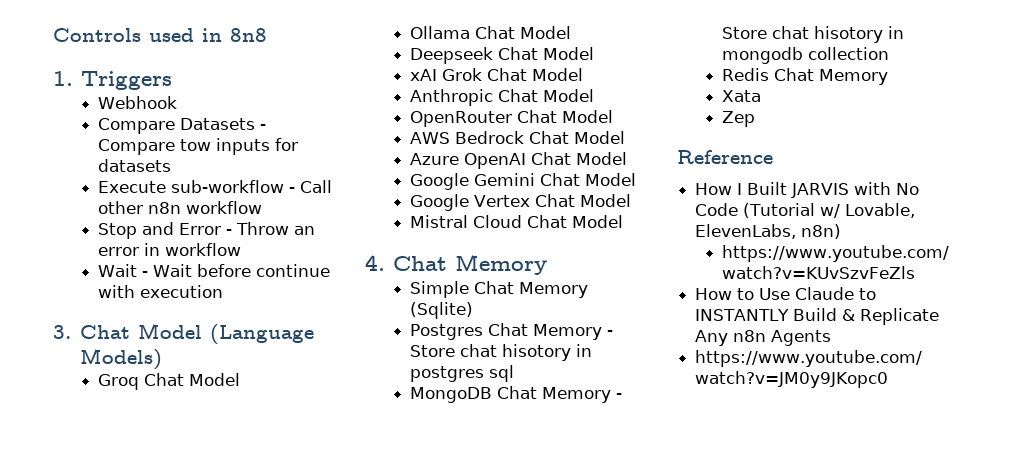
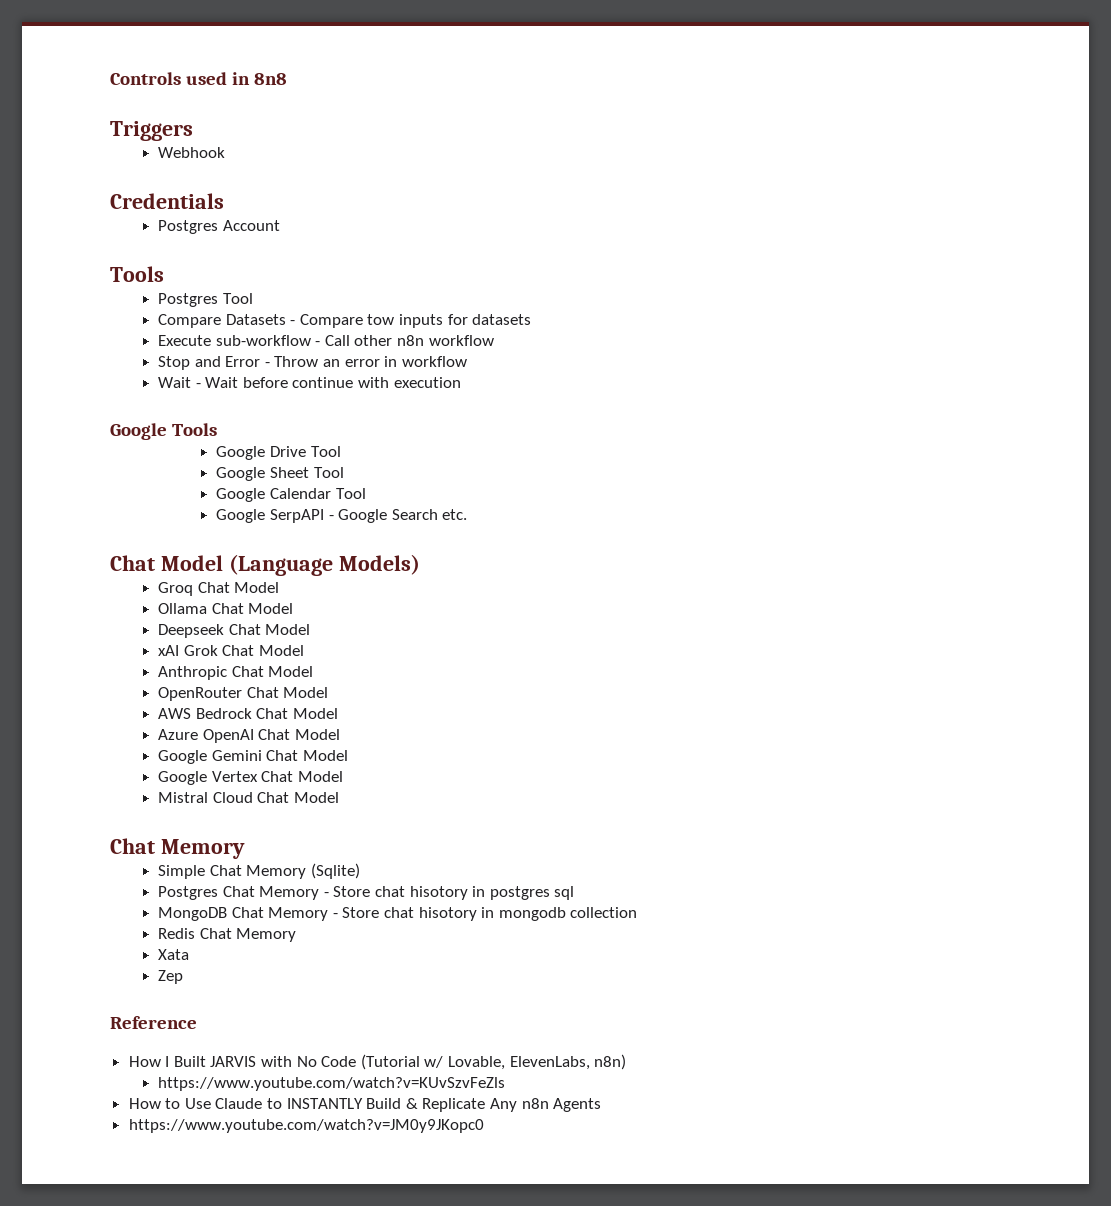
- 1. Triggers
+ Triggers
+ Credentials
+ Postgres Account
+ Tools
+ Postgres Tool
- 3. Chat Model (Language Models)
+ Google Tools
+ Google Drive Tool
+ Google Sheet Tool
+ Google Calendar Tool
+ Google SerpAPI - Google Search etc.
+ Chat Model (Language Models)
  Mistral Cloud Chat Model
- 4. Chat Memory
+ Chat Memory

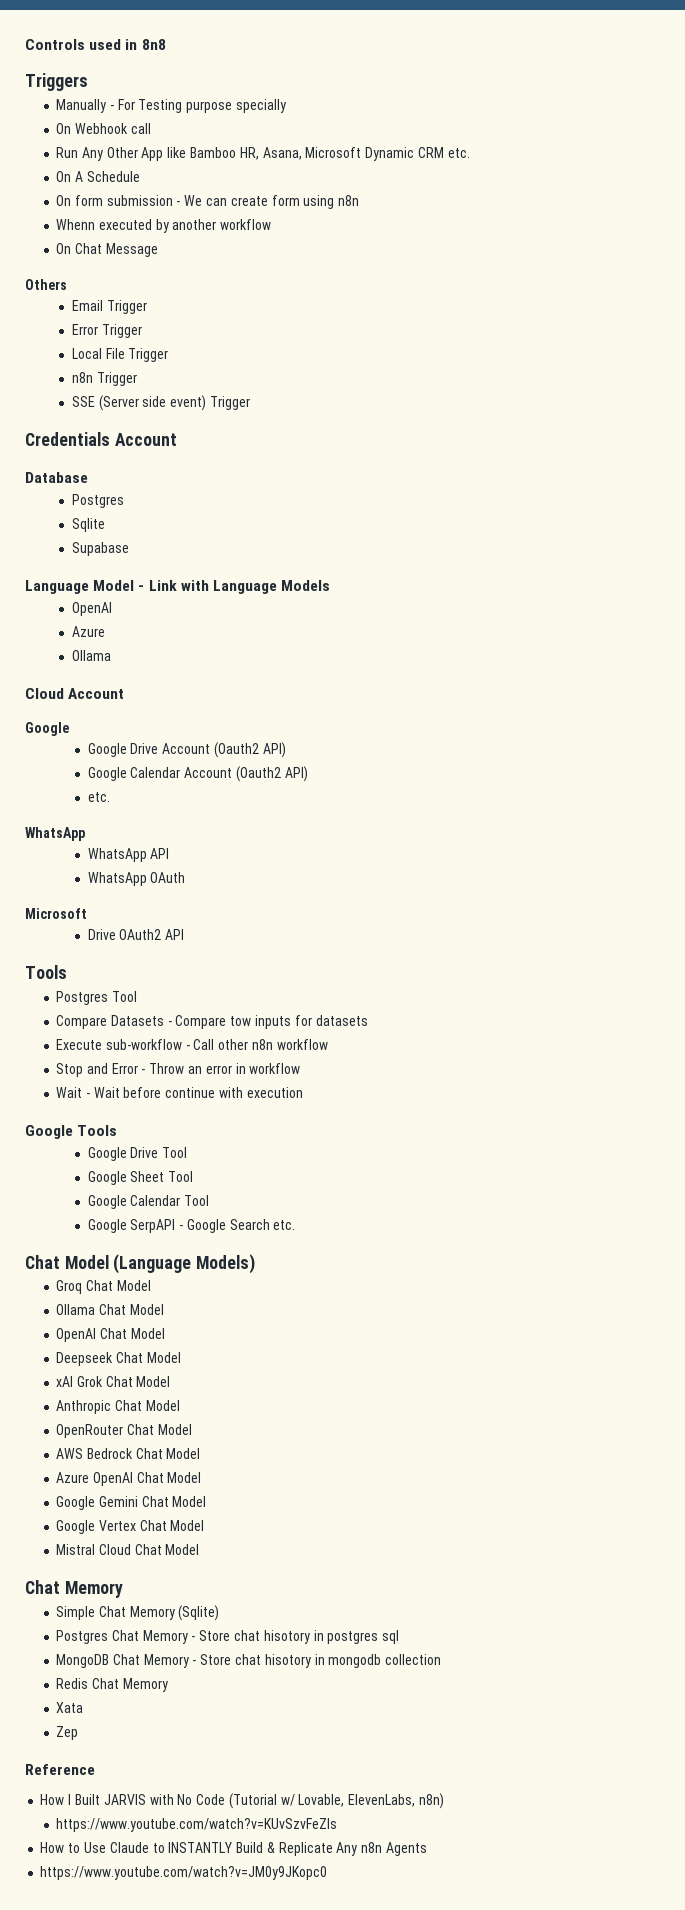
- Webhook
+ Manually - For Testing purpose specially
+ On Webhook call
+ Run Any Other App like Bamboo HR, Asana, Microsoft Dynamic CRM etc.
+ On A Schedule
+ On form submission - We can create form using n8n
+ Whenn executed by another workflow
+ On Chat Message
+ Others
+ Email Trigger
+ Error Trigger
+ Local File Trigger
+ n8n Trigger
+ SSE (Server side event) Trigger
- Credentials
- Postgres Account
+ Credentials Account
+ Database
+ Postgres
+ Sqlite
+ Supabase
+ Language Model - Link with Language Models
+ OpenAI
+ Azure
+ Ollama
+ Cloud Account
+ Google
+ Google Drive Account (Oauth2 API)
+ Google Calendar Account (Oauth2 API)
+ etc.
+ WhatsApp
+ WhatsApp API
+ WhatsApp OAuth
+ Microsoft
+ Drive OAuth2 API
  Ollama Chat Model
+ OpenAI Chat Model

